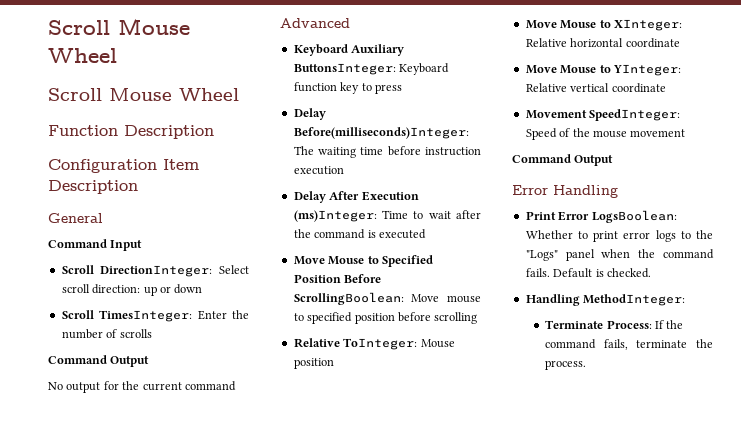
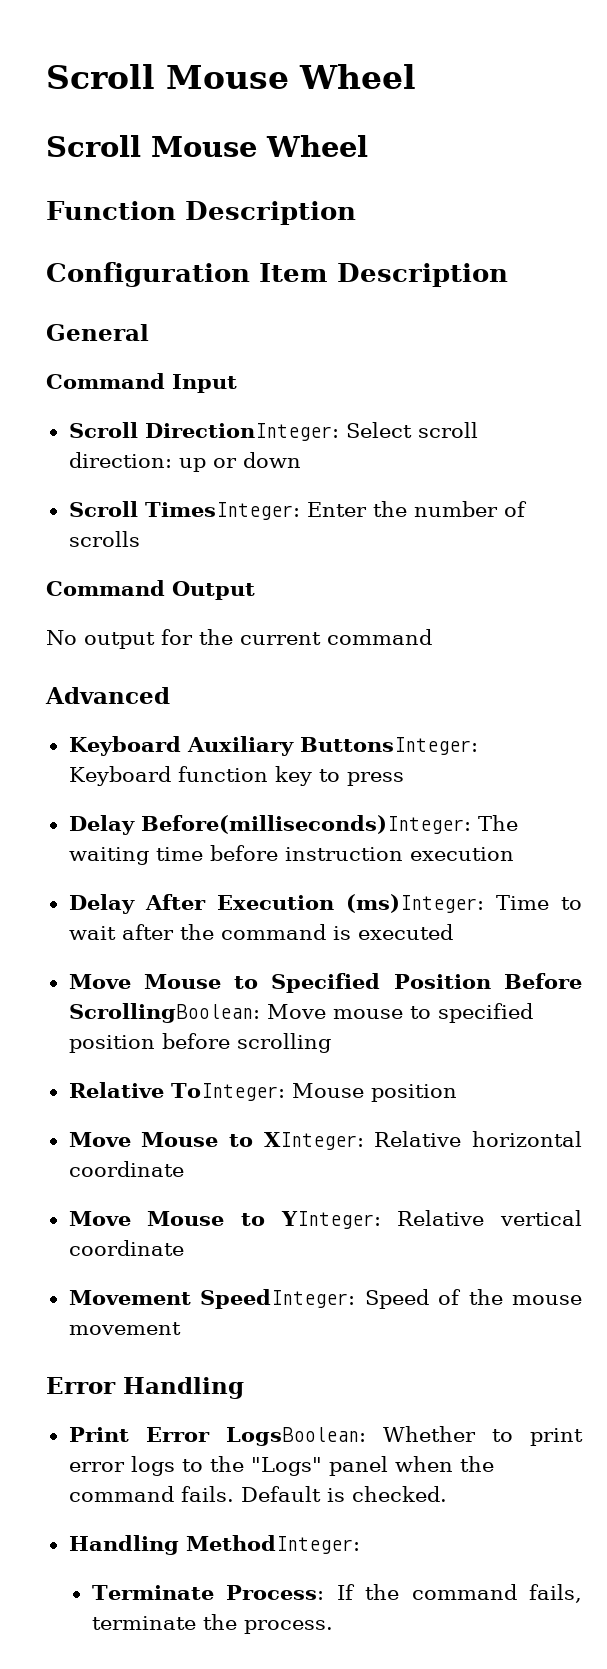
  Movement SpeedInteger: Speed of the mouse movement
- Command Output

